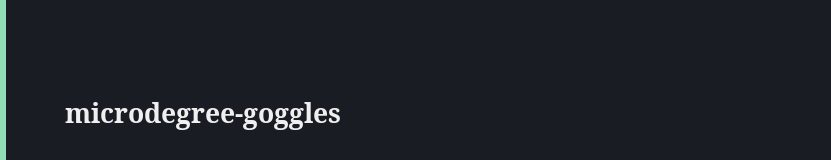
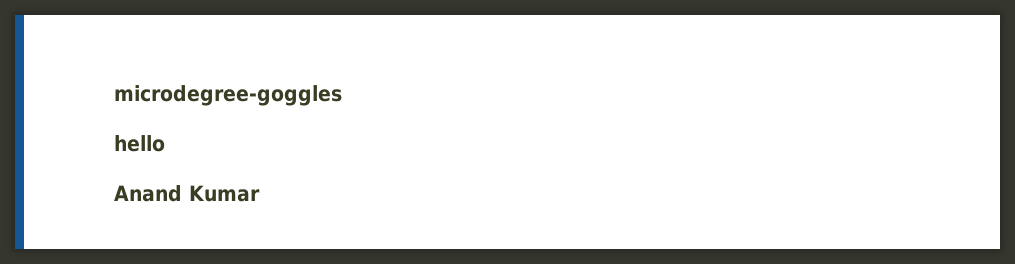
+ hello
+ Anand Kumar

